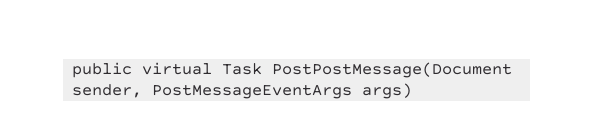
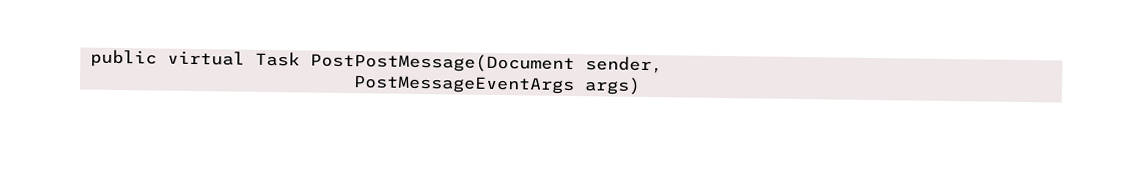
- public virtual Task PostPostMessage(Document sender, PostMessageEventArgs args)
+ public virtual Task PostPostMessage(Document sender,
+ PostMessageEventArgs args)

